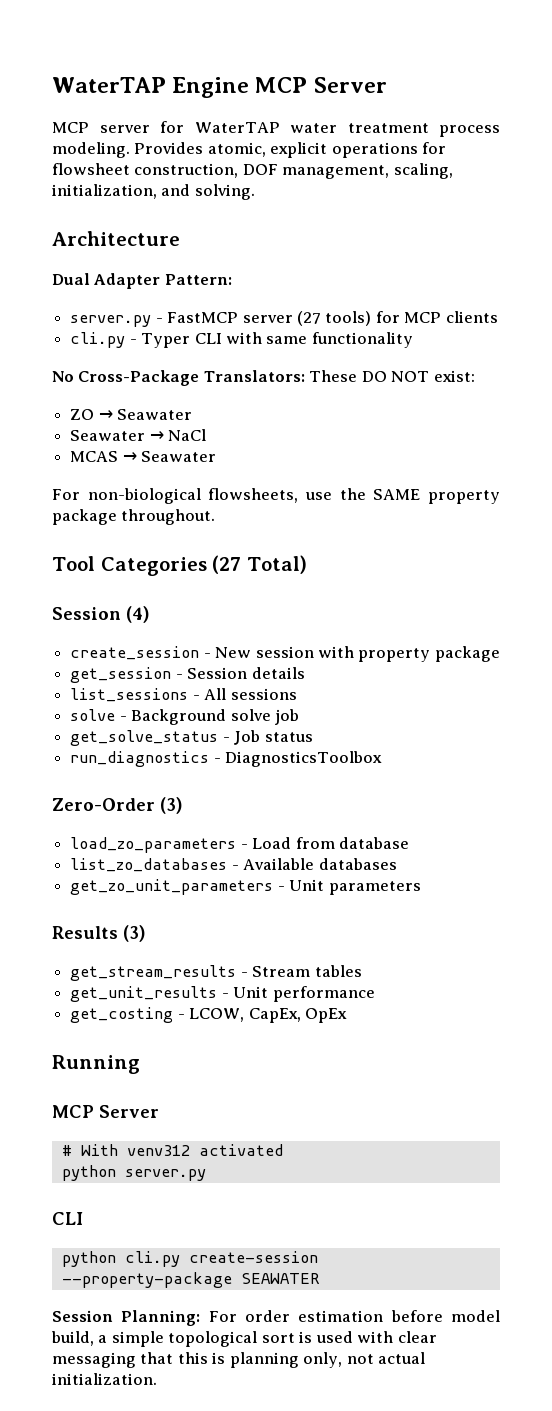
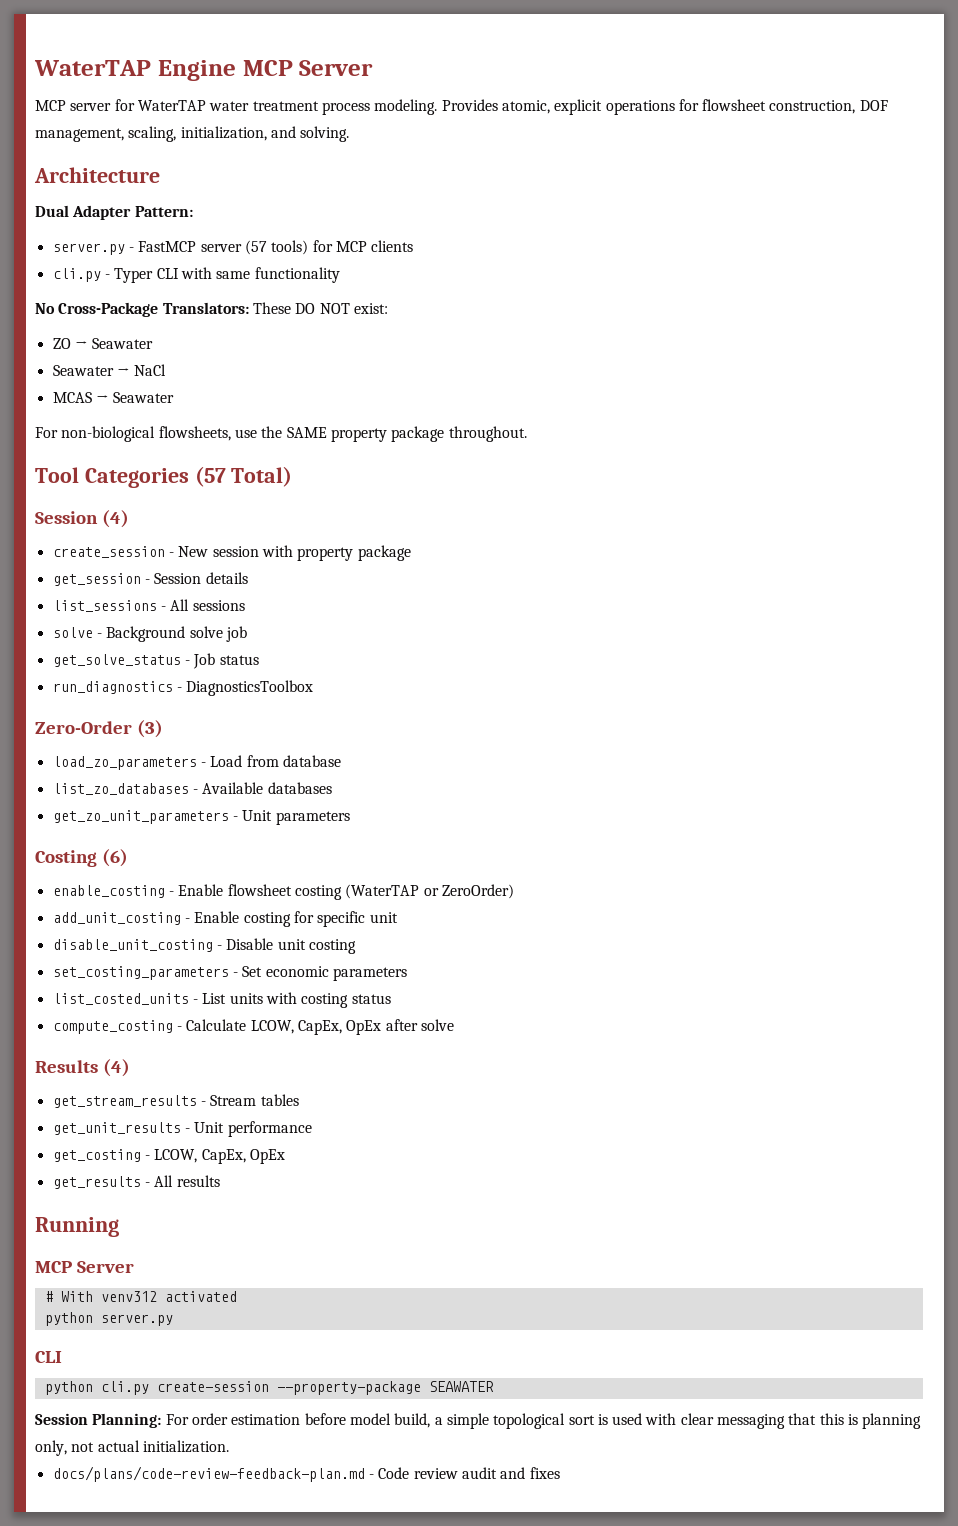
- server.py - FastMCP server (27 tools) for MCP clients
+ server.py - FastMCP server (57 tools) for MCP clients
- Tool Categories (27 Total)
+ Tool Categories (57 Total)
+ Costing (6)
+ enable_costing - Enable flowsheet costing (WaterTAP or ZeroOrder)
+ add_unit_costing - Enable costing for specific unit
+ disable_unit_costing - Disable unit costing
+ set_costing_parameters - Set economic parameters
+ list_costed_units - List units with costing status
+ compute_costing - Calculate LCOW, CapEx, OpEx after solve
- Results (3)
+ Results (4)
+ get_results - All results
+ docs/plans/code-review-feedback-plan.md - Code review audit and fixes

